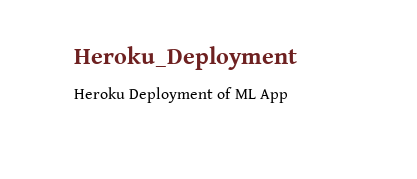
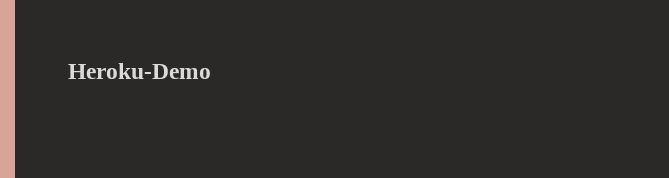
- Heroku_Deployment
- Heroku Deployment of ML App
+ Heroku-Demo

